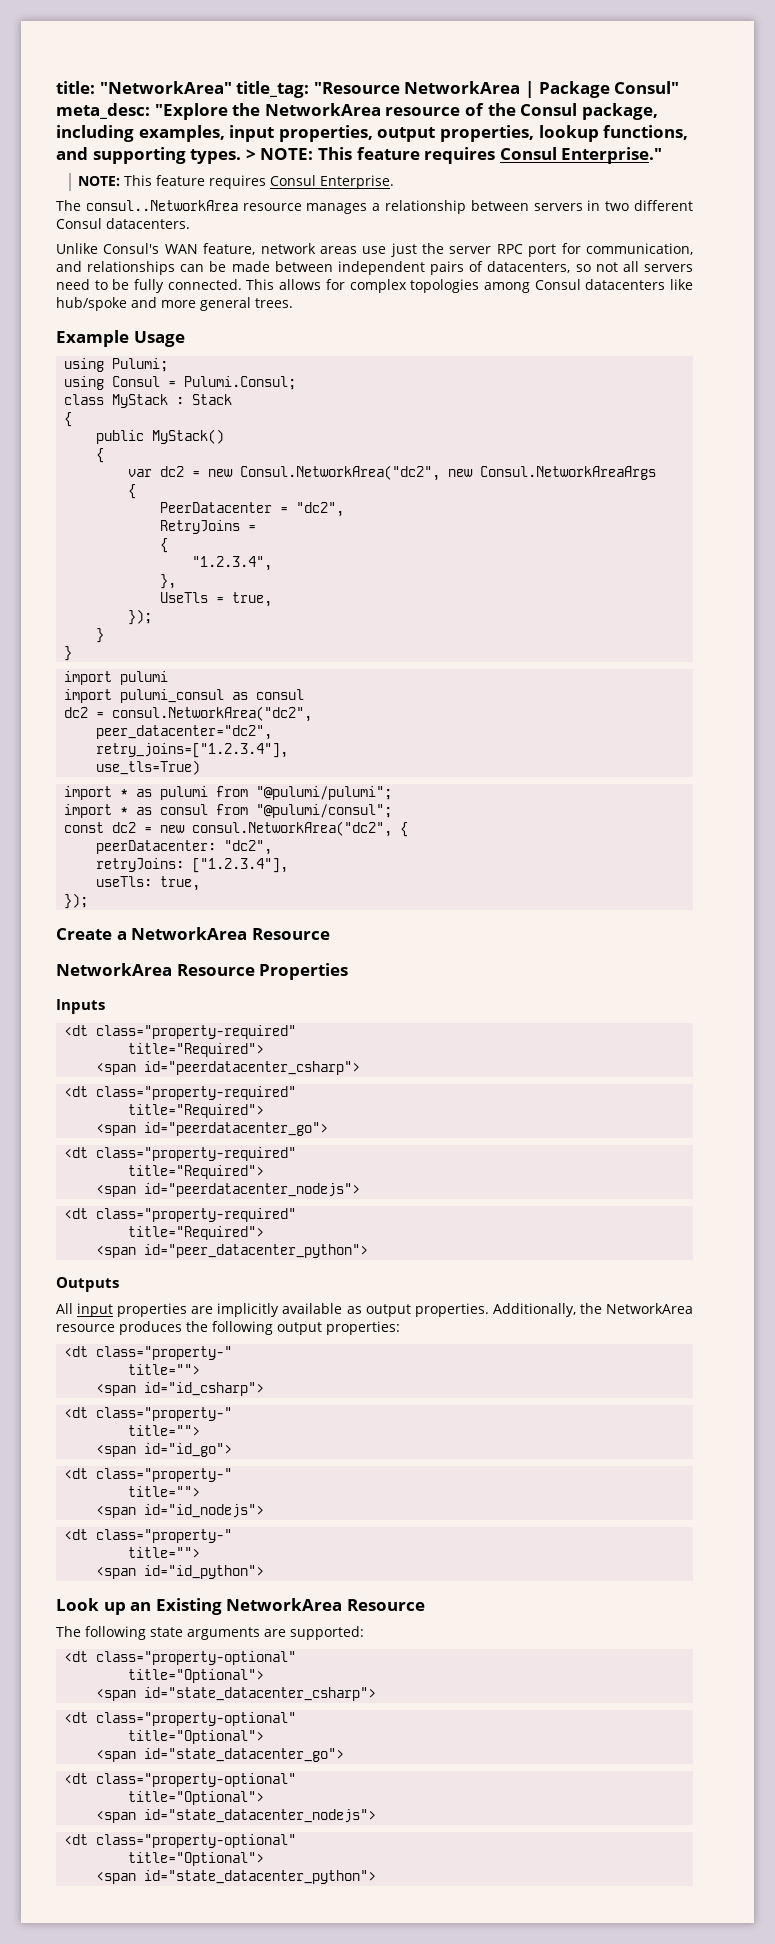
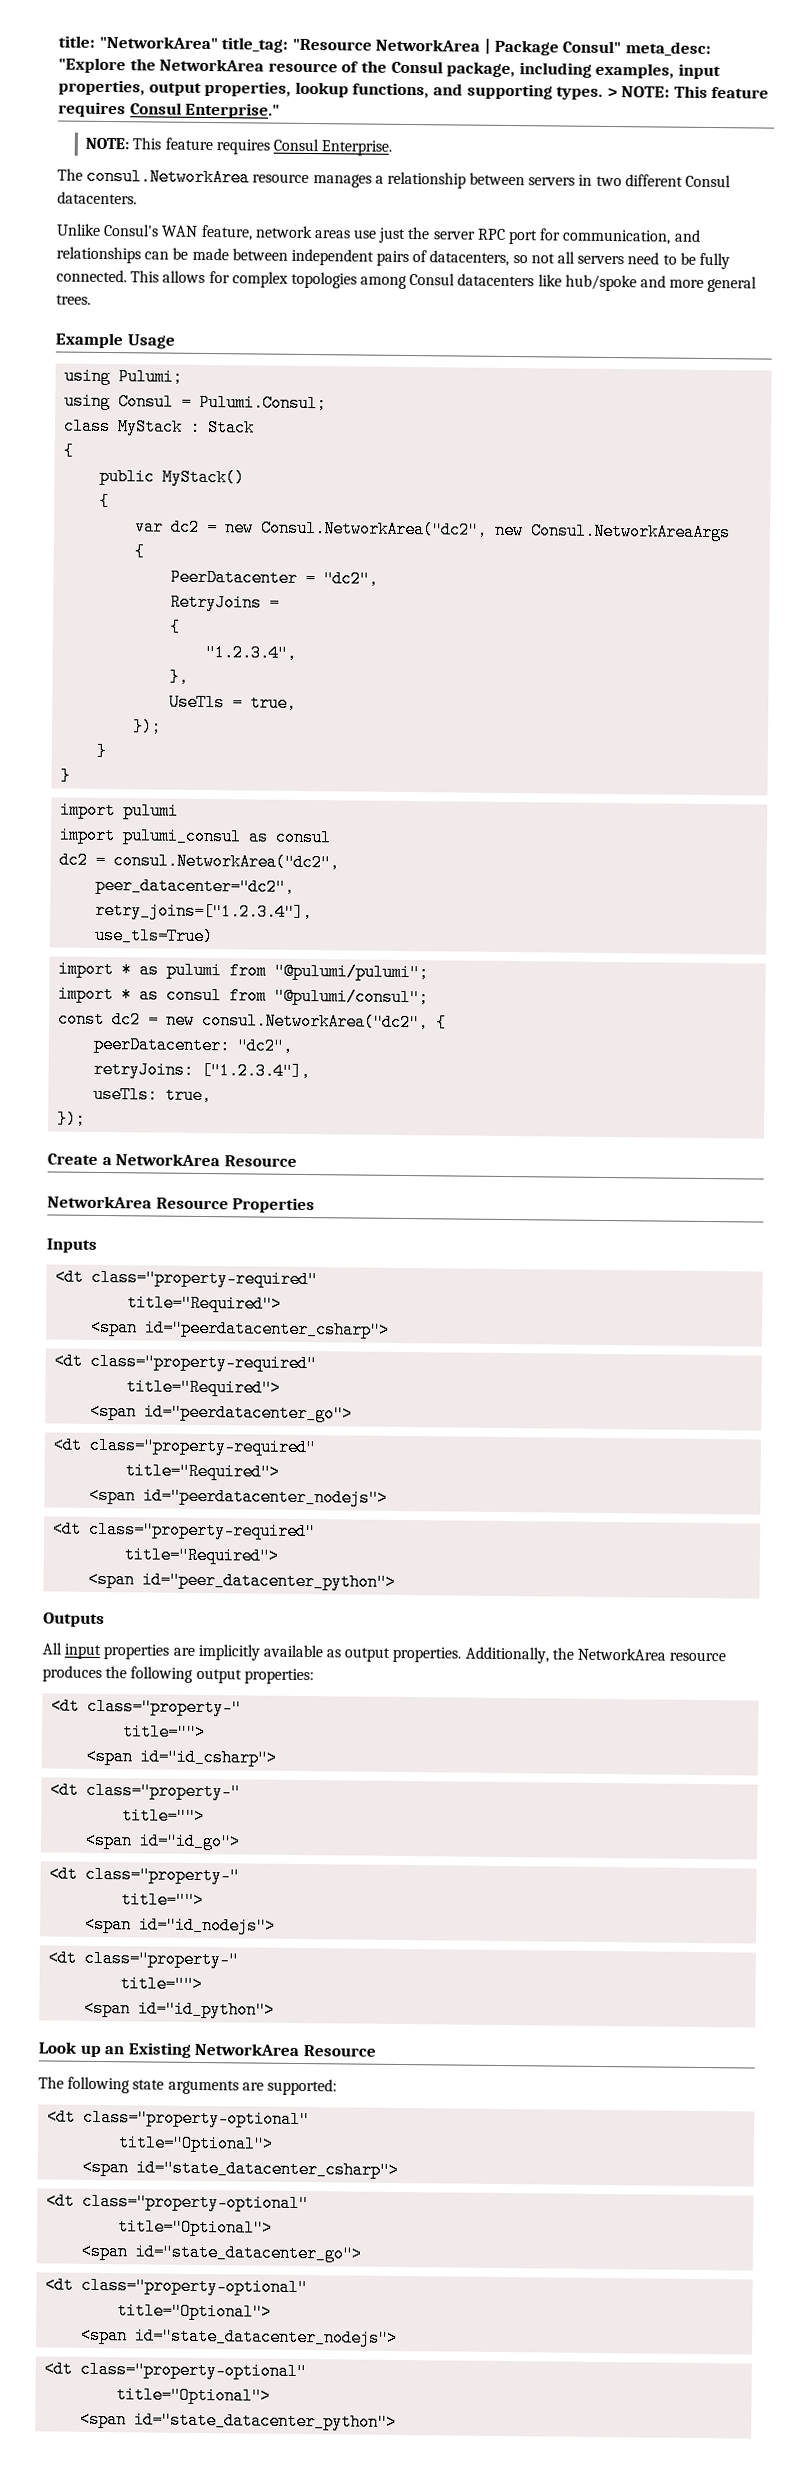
- The consul..NetworkArea resource manages a relationship between servers in two different Consul datacenters.
+ The consul.NetworkArea resource manages a relationship between servers in two different Consul datacenters.

